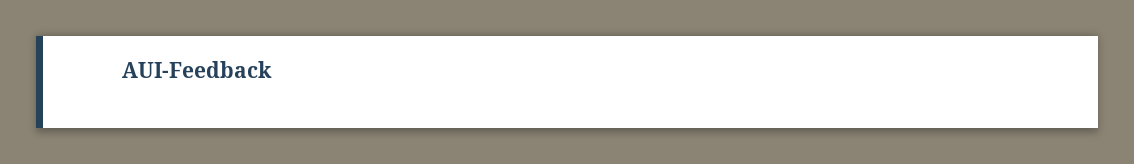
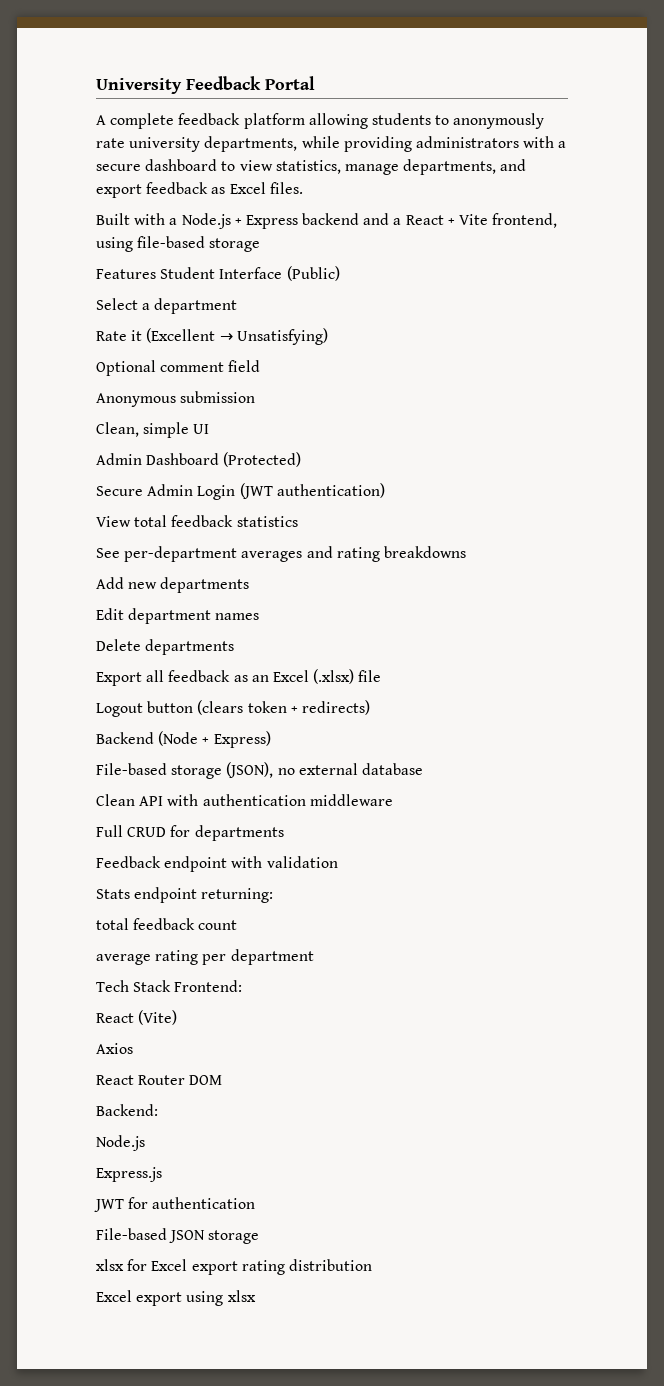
- AUI-Feedback
+ University Feedback Portal
+ A complete feedback platform allowing students to anonymously rate university departments, while providing administrators with a secure dashboard to view statistics, manage departments, and export feedback as Excel files.
+ Built with a Node.js + Express backend and a React + Vite frontend, using file-based storage
+ Features Student Interface (Public)
+ Select a department
+ Rate it (Excellent → Unsatisfying)
+ Optional comment field
+ Anonymous submission
+ Clean, simple UI
+ Admin Dashboard (Protected)
+ Secure Admin Login (JWT authentication)
+ View total feedback statistics
+ See per-department averages and rating breakdowns
+ Add new departments
+ Edit department names
+ Delete departments
+ Export all feedback as an Excel (.xlsx) file
+ Logout button (clears token + redirects)
+ Backend (Node + Express)
+ File-based storage (JSON), no external database
+ Clean API with authentication middleware
+ Full CRUD for departments
+ Feedback endpoint with validation
+ Stats endpoint returning:
+ total feedback count
+ average rating per department
+ Tech Stack Frontend:
+ React (Vite)
+ Axios
+ React Router DOM
+ Backend:
+ Node.js
+ Express.js
+ JWT for authentication
+ File-based JSON storage
+ xlsx for Excel export rating distribution
+ Excel export using xlsx

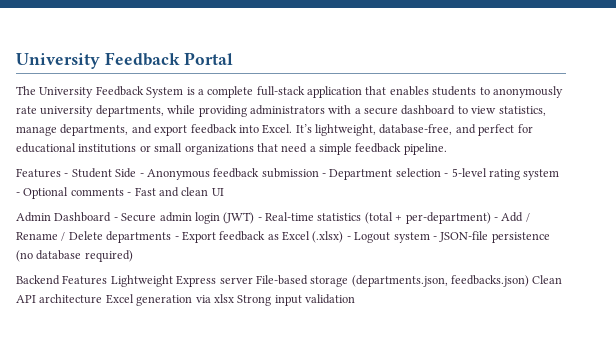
- A complete feedback platform allowing students to anonymously rate university departments, while providing administrators with a secure dashboard to view statistics, manage departments, and export feedback as Excel files.
- Built with a Node.js + Express backend and a React + Vite frontend, using file-based storage
- Features Student Interface (Public)
- Select a department
- Rate it (Excellent → Unsatisfying)
- Optional comment field
- Anonymous submission
- Clean, simple UI
- Admin Dashboard (Protected)
- Secure Admin Login (JWT authentication)
- View total feedback statistics
- See per-department averages and rating breakdowns
- Add new departments
- Edit department names
- Delete departments
- Export all feedback as an Excel (.xlsx) file
- Logout button (clears token + redirects)
- Backend (Node + Express)
- File-based storage (JSON), no external database
- Clean API with authentication middleware
- Full CRUD for departments
- Feedback endpoint with validation
- Stats endpoint returning:
- total feedback count
- average rating per department
- Tech Stack Frontend:
- React (Vite)
- Axios
- React Router DOM
- Backend:
- Node.js
- Express.js
- JWT for authentication
- File-based JSON storage
- xlsx for Excel export rating distribution
- Excel export using xlsx
+ The University Feedback System is a complete full-stack application that enables students to anonymously rate university departments, while providing administrators with a secure dashboard to view statistics, manage departments, and export feedback into Excel. It’s lightweight, database-free, and perfect for educational institutions or small organizations that need a simple feedback pipeline.
+ Features - Student Side - Anonymous feedback submission - Department selection - 5-level rating system - Optional comments - Fast and clean UI
+ Admin Dashboard - Secure admin login (JWT) - Real-time statistics (total + per-department) - Add / Rename / Delete departments - Export feedback as Excel (.xlsx) - Logout system - JSON-file persistence (no database required)
+ Backend Features Lightweight Express server File-based storage (departments.json, feedbacks.json) Clean API architecture Excel generation via xlsx Strong input validation

